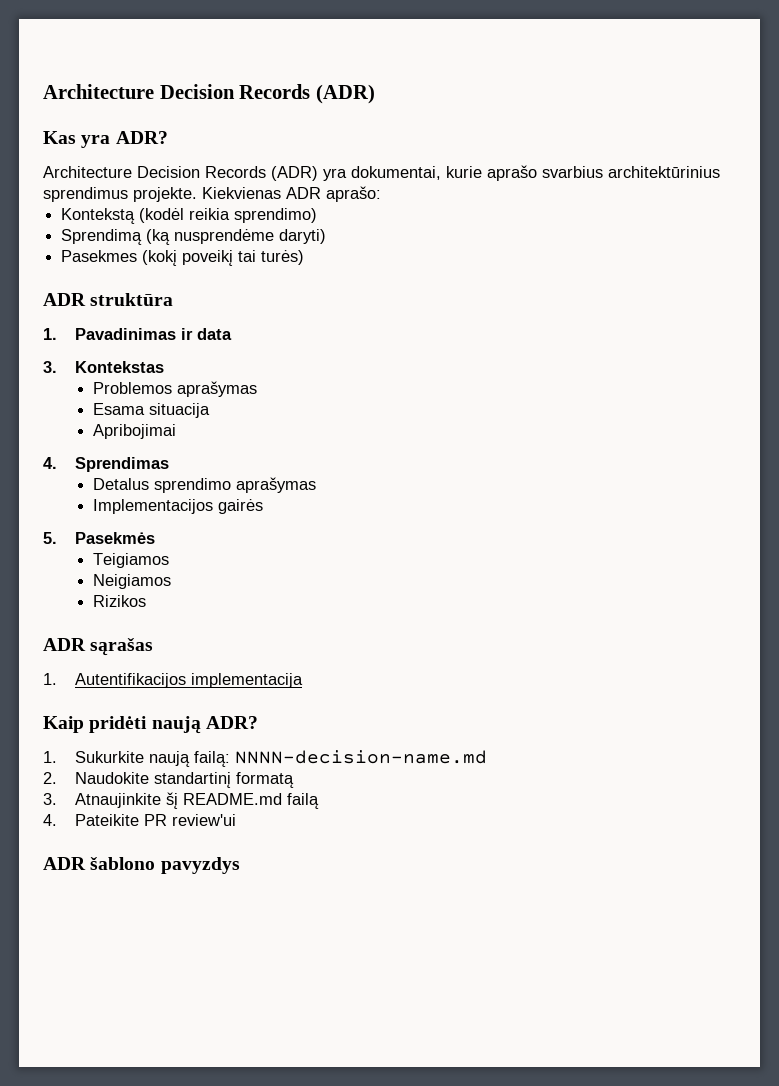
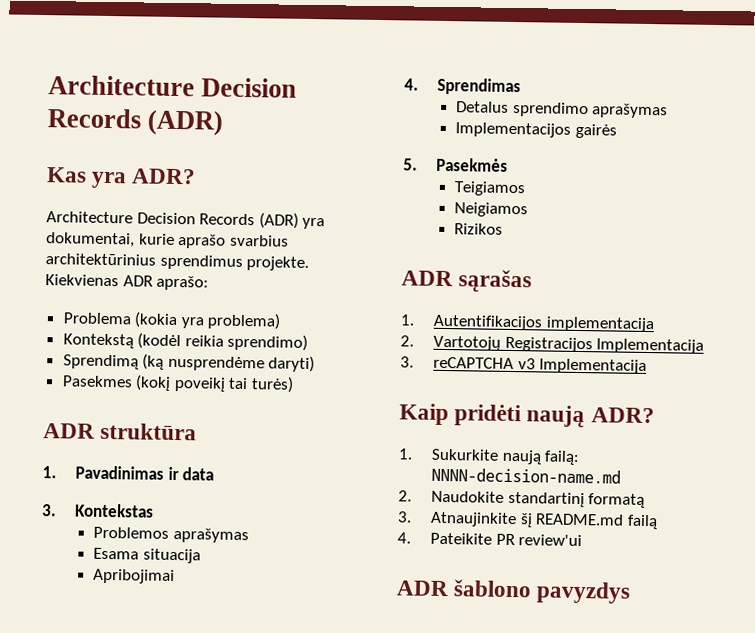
+ Problema (kokia yra problema)
+ 2. Vartotojų Registracijos Implementacija
+ 3. reCAPTCHA v3 Implementacija

